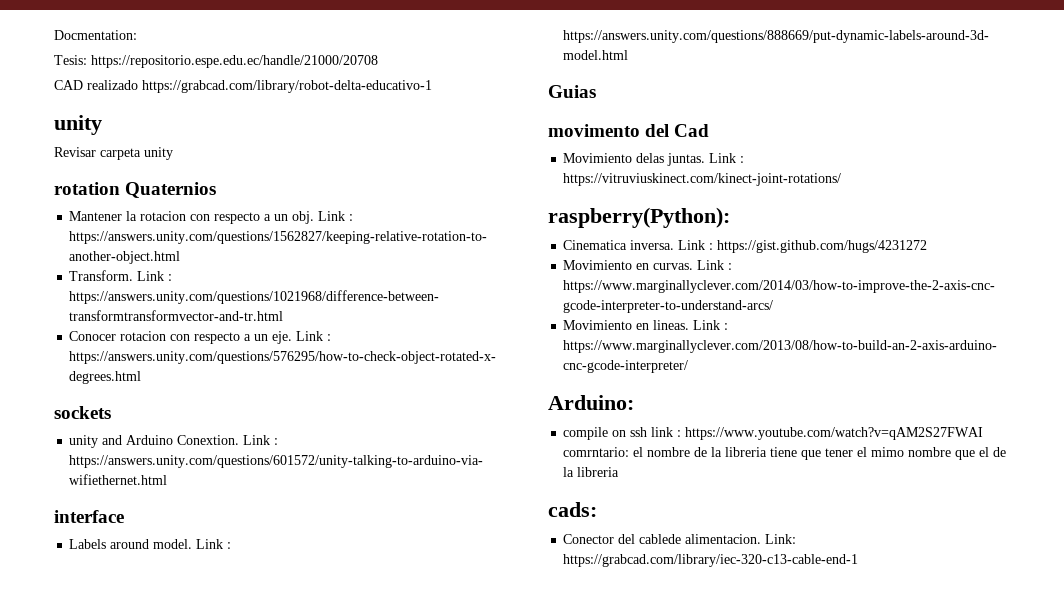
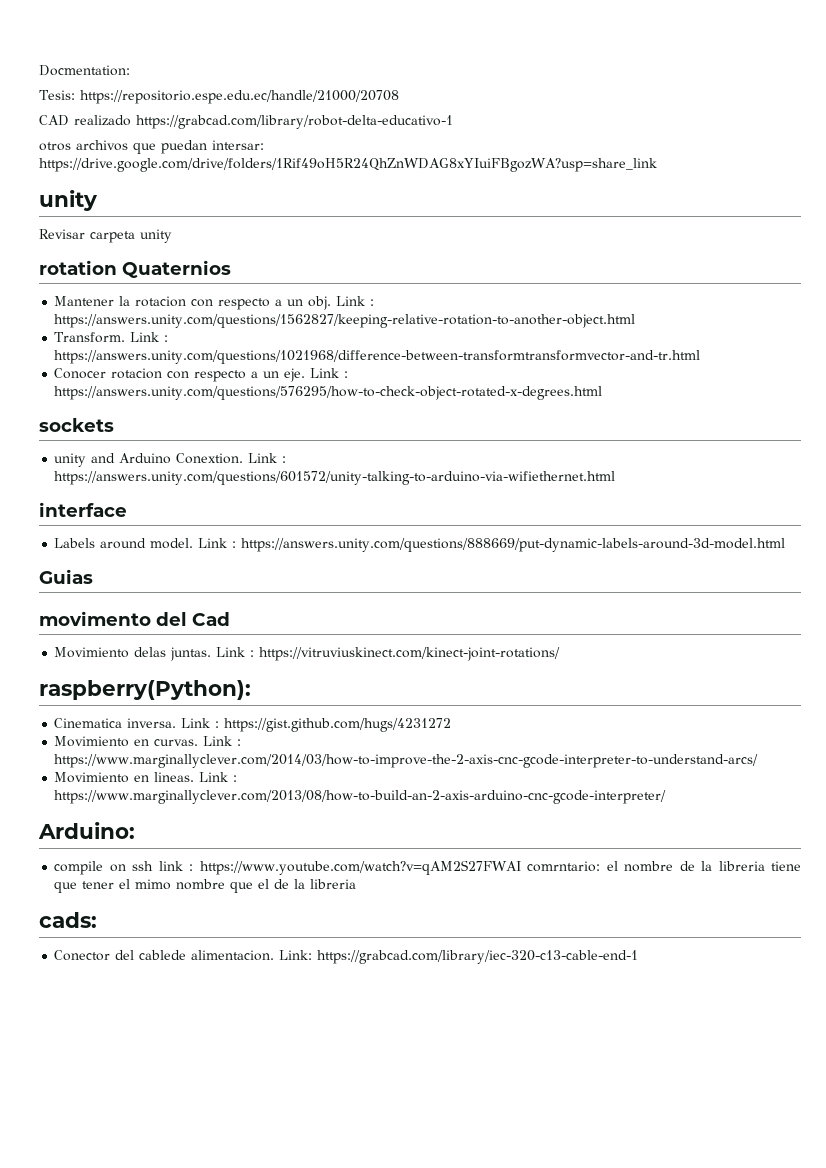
+ otros archivos que puedan intersar: https://drive.google.com/drive/folders/1Rif49oH5R24QhZnWDAG8xYIuiFBgozWA?usp=share_link

